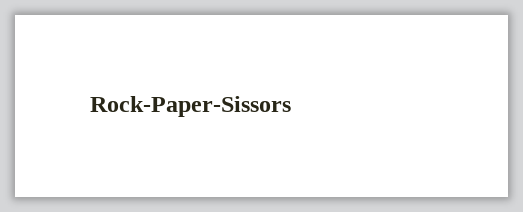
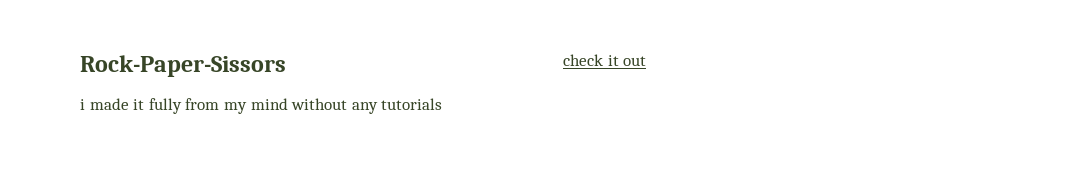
+ i made it fully from my mind without any tutorials
+ check it out

